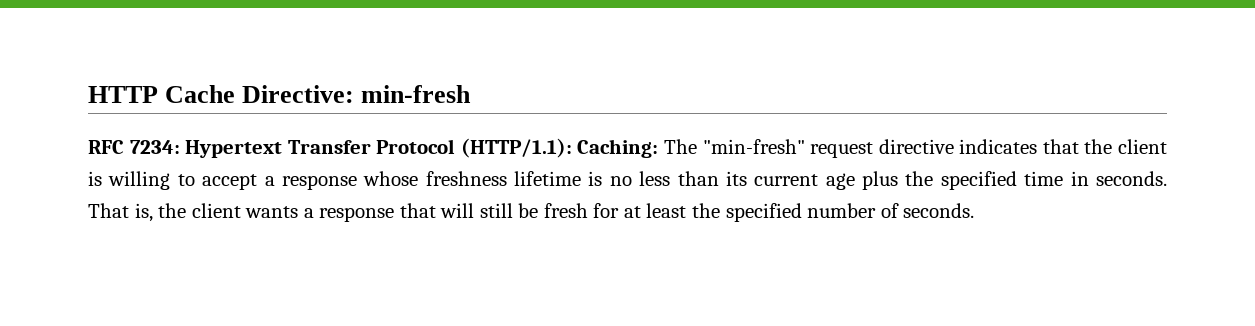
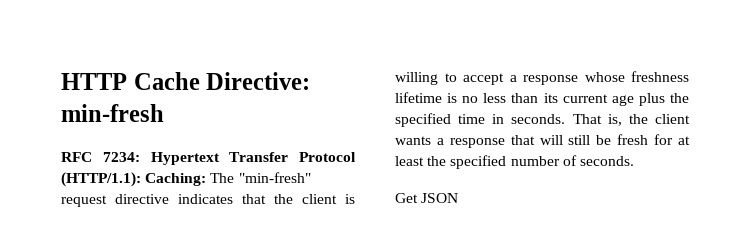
+ Get JSON

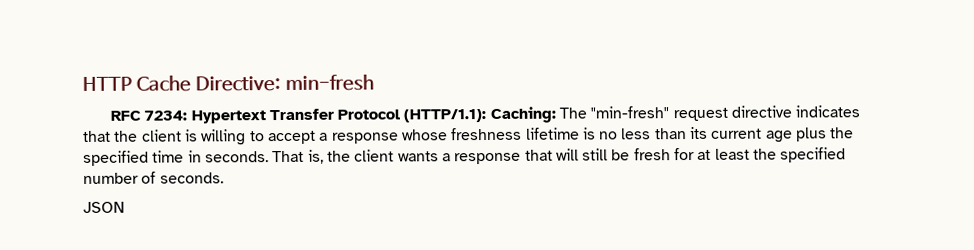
- Get JSON
+ JSON

